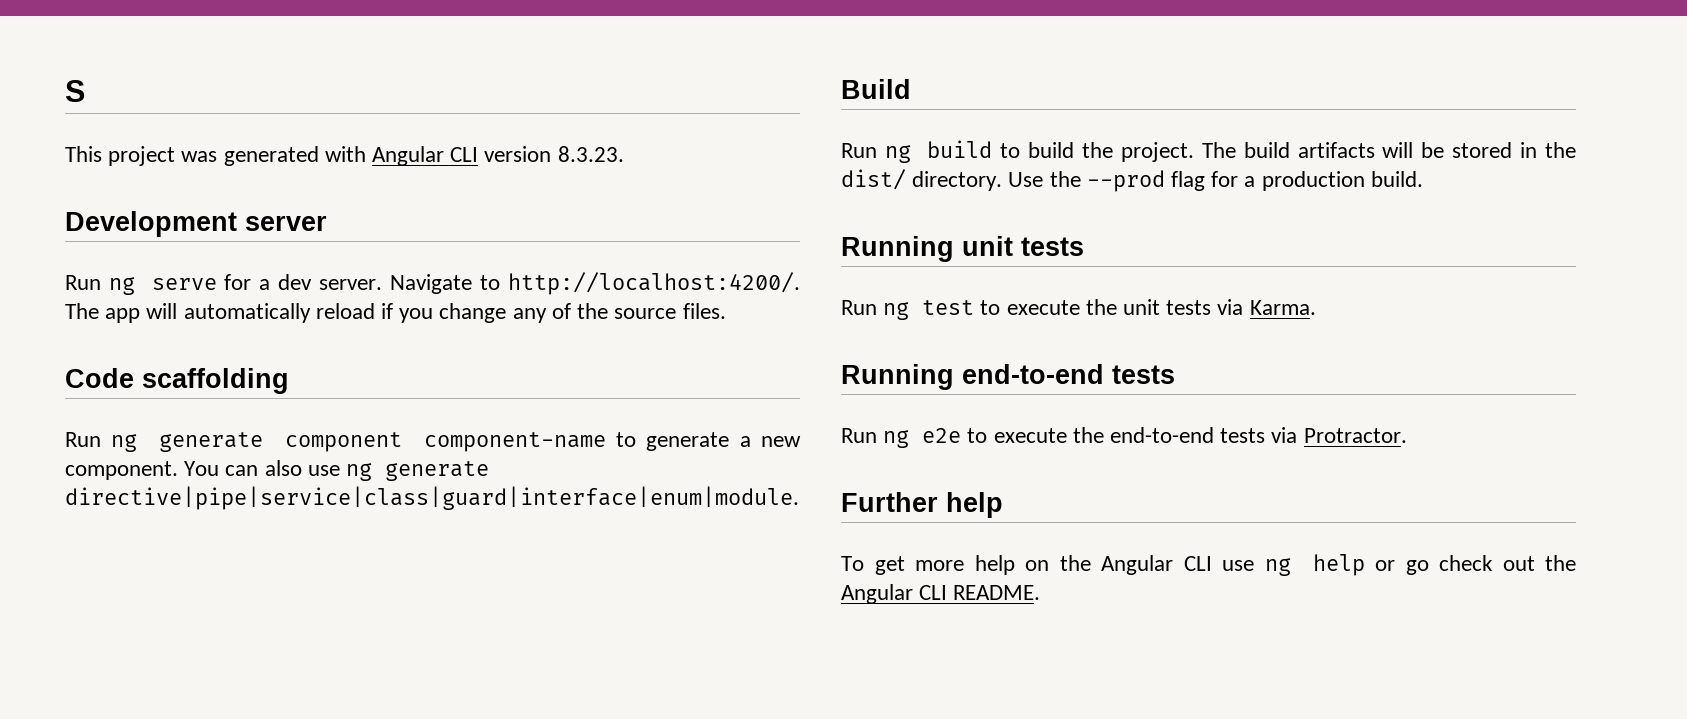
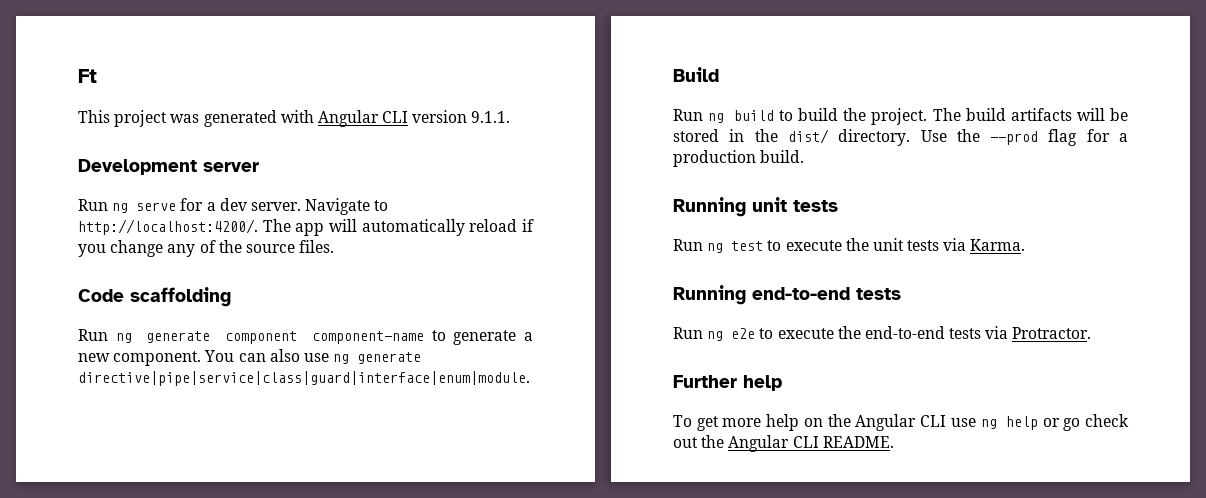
- S
+ Ft
- This project was generated with Angular CLI version 8.3.23.
+ This project was generated with Angular CLI version 9.1.1.

